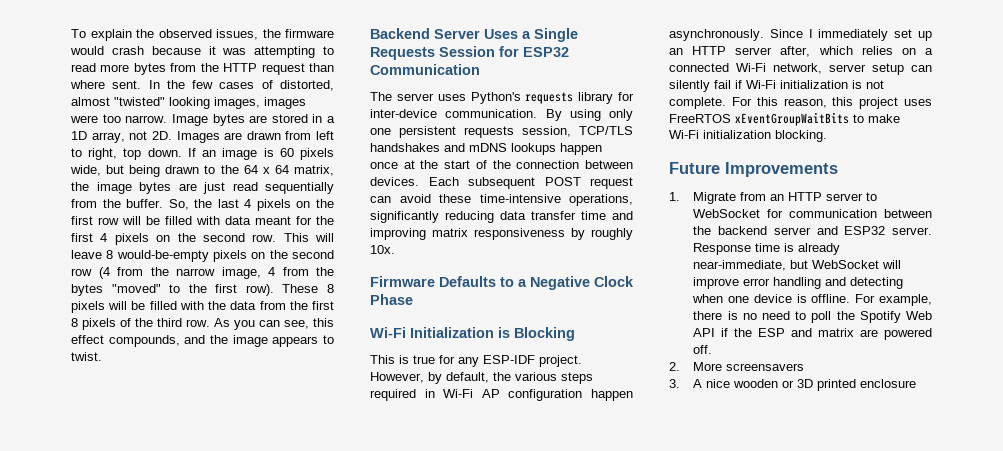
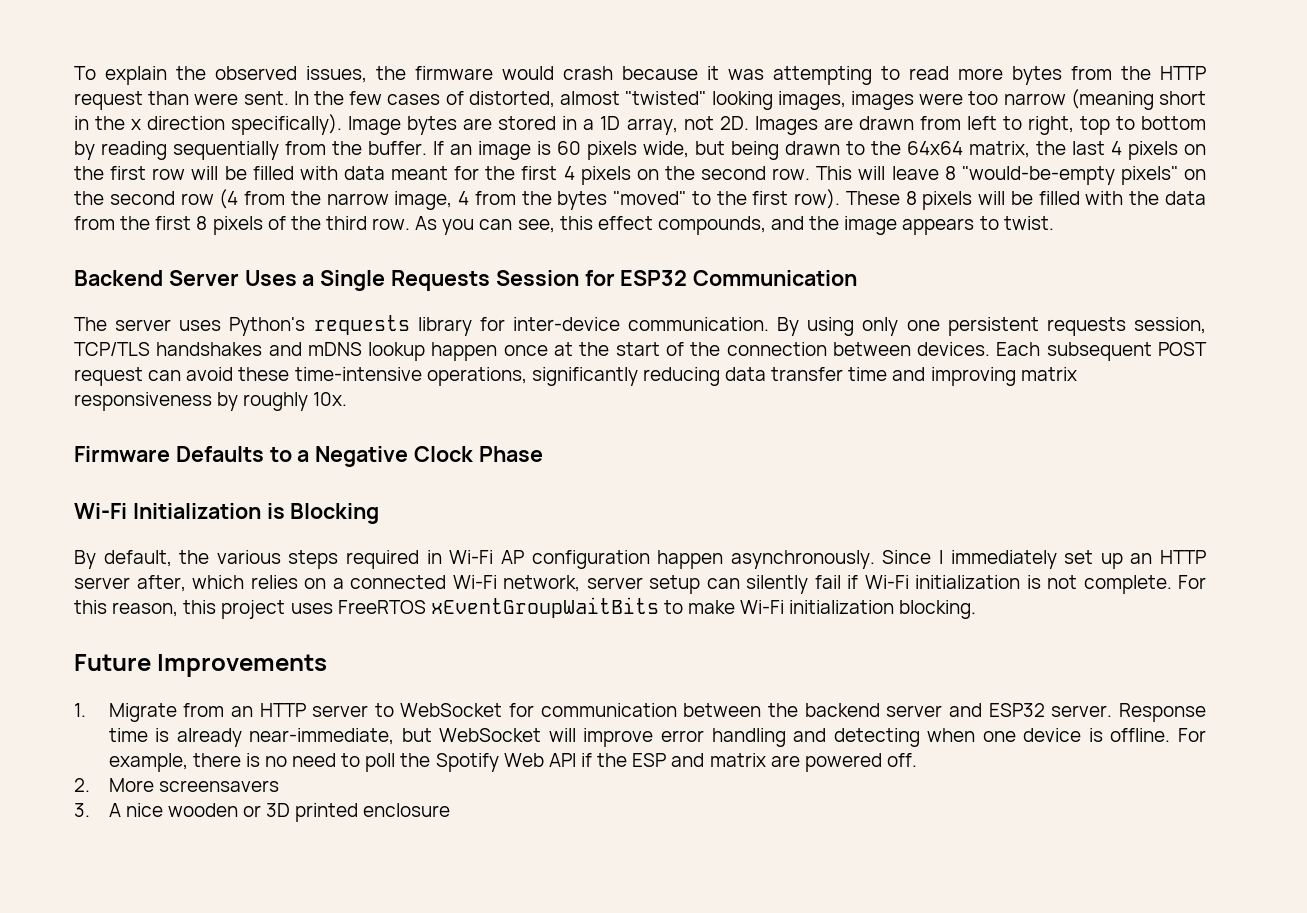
- To explain the observed issues, the firmware would crash because it was attempting to read more bytes from the HTTP request than where sent.
+ To explain the observed issues, the firmware would crash because it was attempting to read more bytes from the HTTP request than were sent.
- In the few cases of distorted, almost "twisted" looking images, images were too narrow.
+ In the few cases of distorted, almost "twisted" looking images, images were too narrow (meaning short in the x direction specifically).
- Images are drawn from left to right, top down.
+ Images are drawn from left to right, top to bottom by reading sequentially from the buffer.
- If an image is 60 pixels wide, but being drawn to the 64 x 64 matrix, the image bytes are just read sequentially from the buffer. So, the last 4 pixels on the first row will be filled with data meant for the first 4 pixels on the second row.
+ If an image is 60 pixels wide, but being drawn to the 64x64 matrix, the last 4 pixels on the first row will be filled with data meant for the first 4 pixels on the second row.
- This will leave 8 would-be-empty pixels on the second row (4 from the narrow image, 4 from the bytes "moved" to the first row).
+ This will leave 8 "would-be-empty pixels" on the second row (4 from the narrow image, 4 from the bytes "moved" to the first row).
- By using only one persistent requests session, TCP/TLS handshakes and mDNS lookups happen once at the start of the connection between devices.
+ By using only one persistent requests session, TCP/TLS handshakes and mDNS lookup happen once at the start of the connection between devices.
- This is true for any ESP-IDF project. However, by default, the various steps required in Wi-Fi AP configuration happen asynchronously.
+ By default, the various steps required in Wi-Fi AP configuration happen asynchronously.

